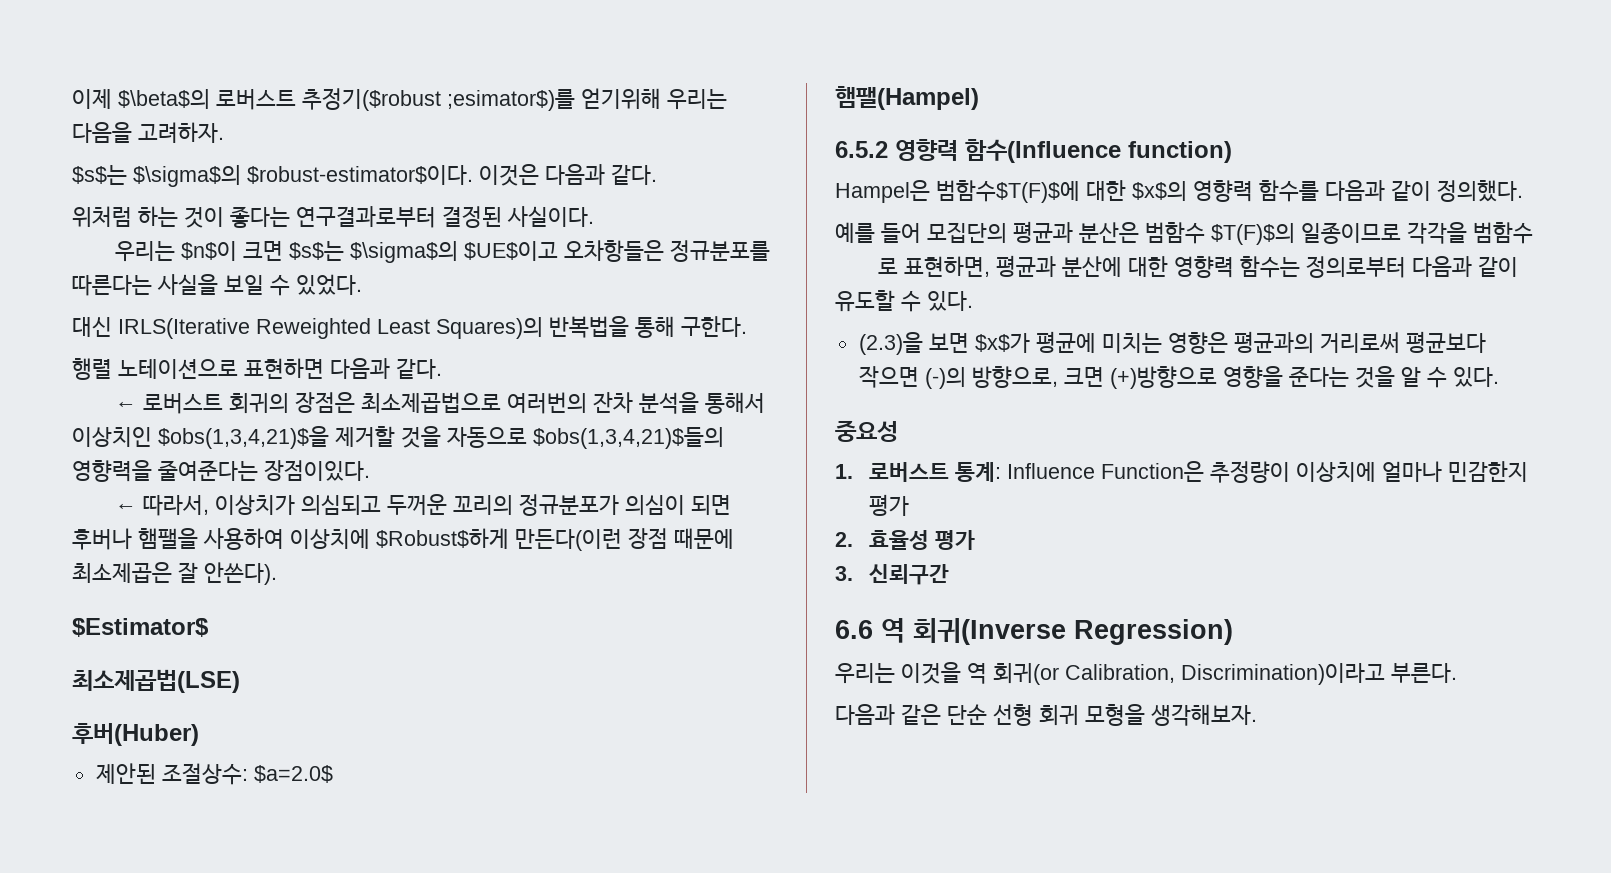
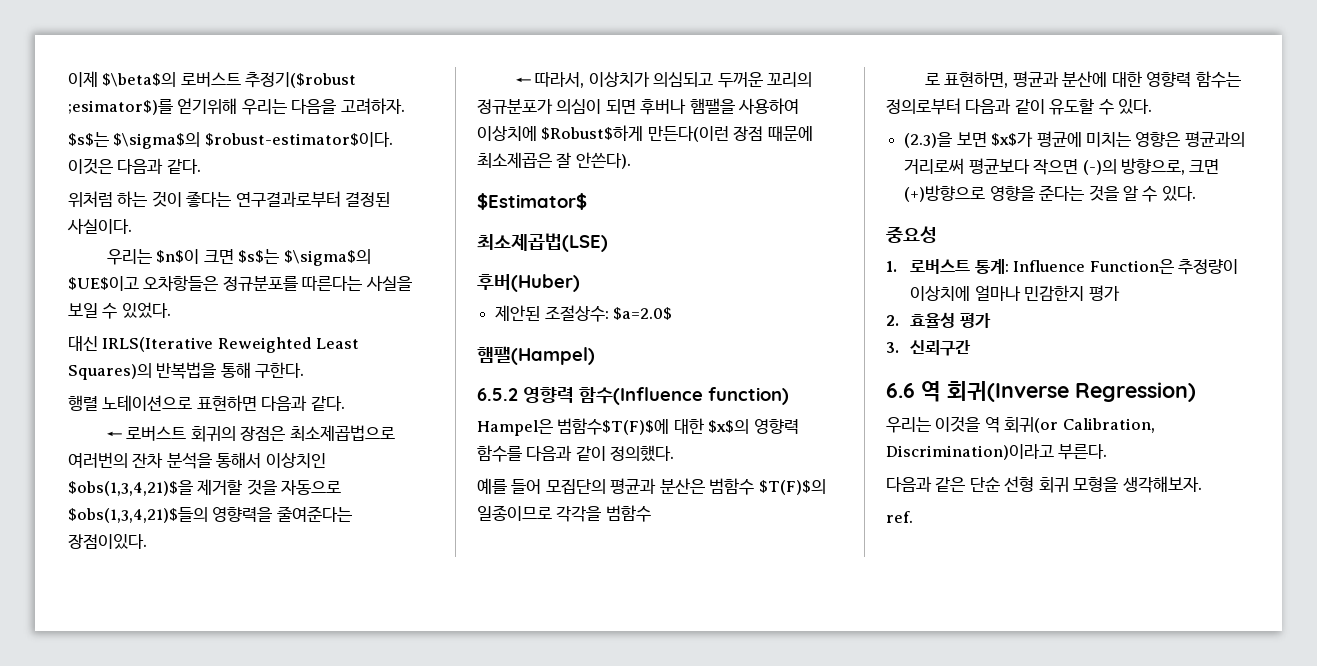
+ ref.

